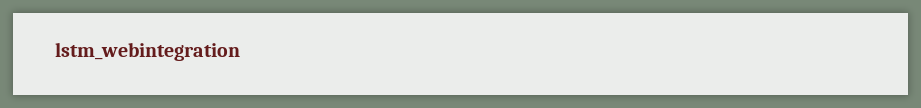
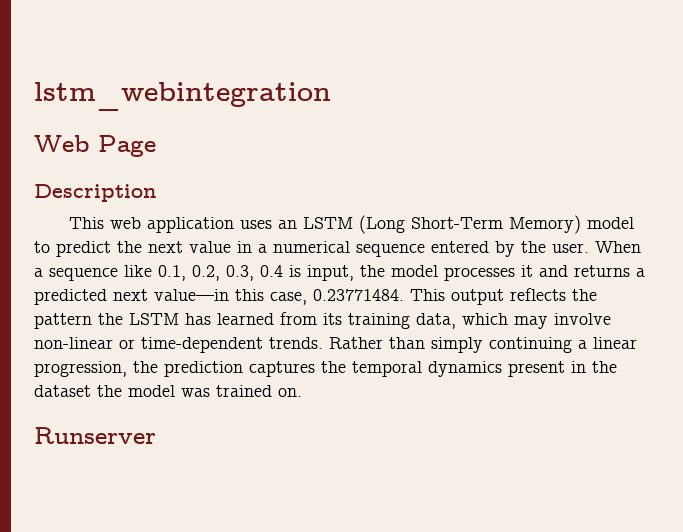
+ Web Page
+ Description
+ This web application uses an LSTM (Long Short-Term Memory) model to predict the next value in a numerical sequence entered by the user. When a sequence like 0.1, 0.2, 0.3, 0.4 is input, the model processes it and returns a predicted next value—in this case, 0.23771484. This output reflects the pattern the LSTM has learned from its training data, which may involve non-linear or time-dependent trends. Rather than simply continuing a linear progression, the prediction captures the temporal dynamics present in the dataset the model was trained on.
+ Runserver

